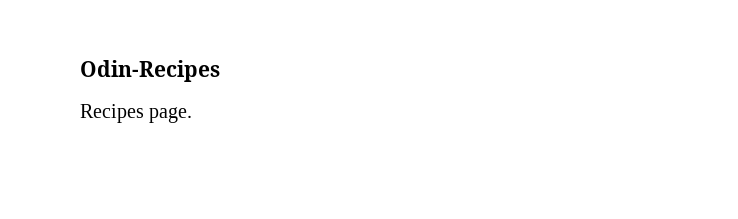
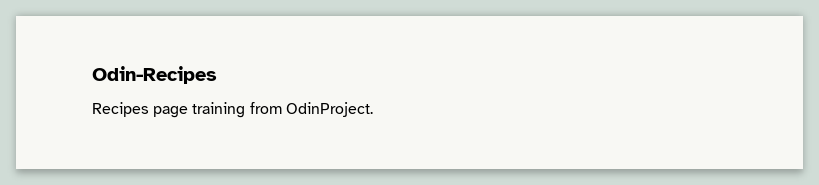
- Recipes page.
+ Recipes page training from OdinProject.

